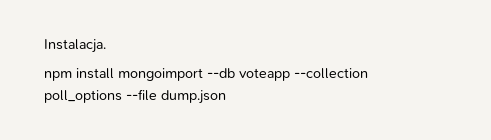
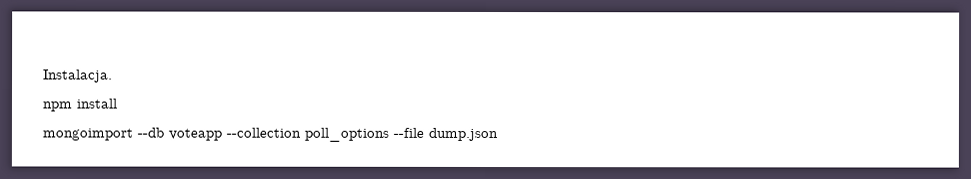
- npm install mongoimport --db voteapp --collection poll_options --file dump.json
+ npm install
+ mongoimport --db voteapp --collection poll_options --file dump.json

